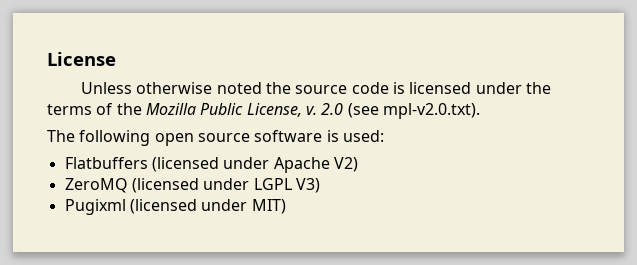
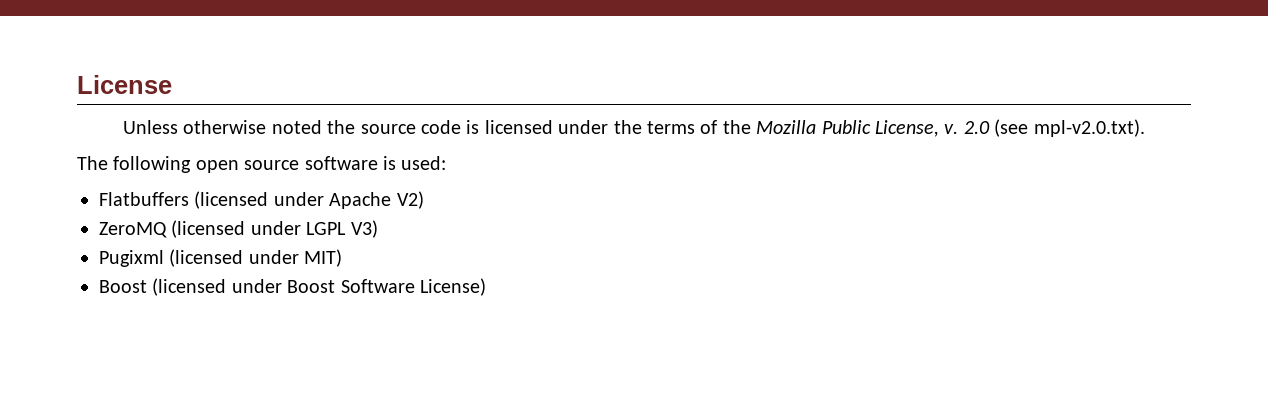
+ Boost (licensed under Boost Software License)

